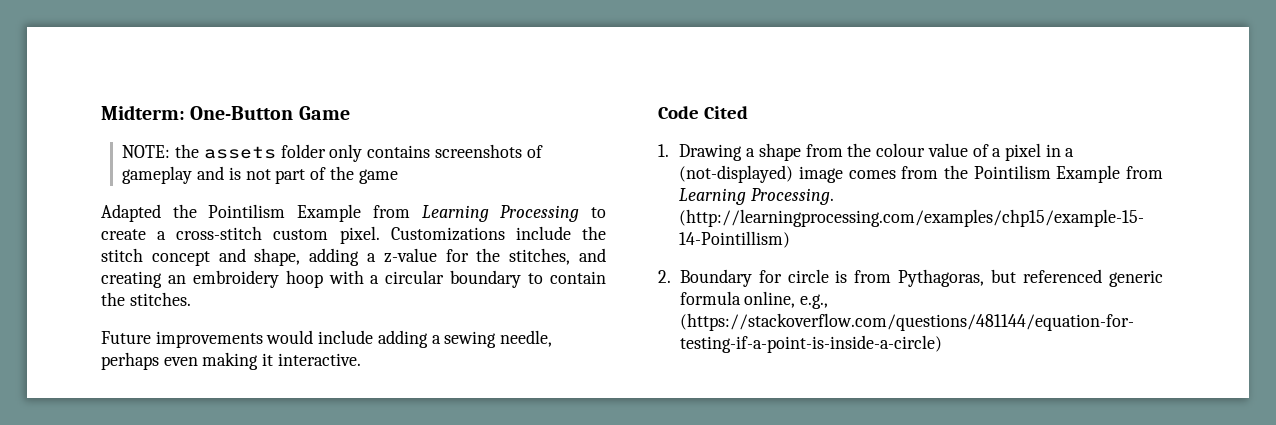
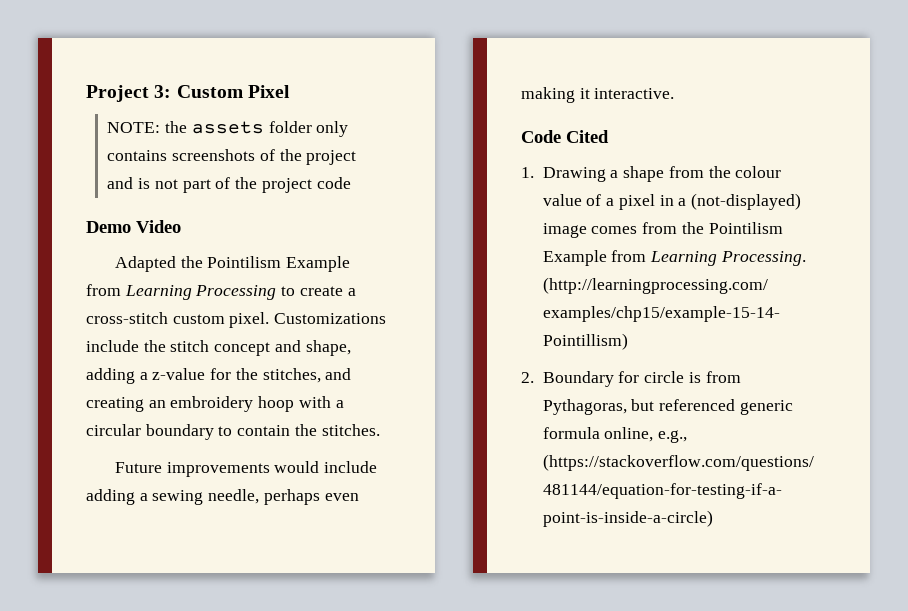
- Midterm: One-Button Game
+ Project 3: Custom Pixel
- NOTE: the assets folder only contains screenshots of gameplay and is not part of the game
+ NOTE: the assets folder only contains screenshots of the project and is not part of the project code
+ Demo Video

